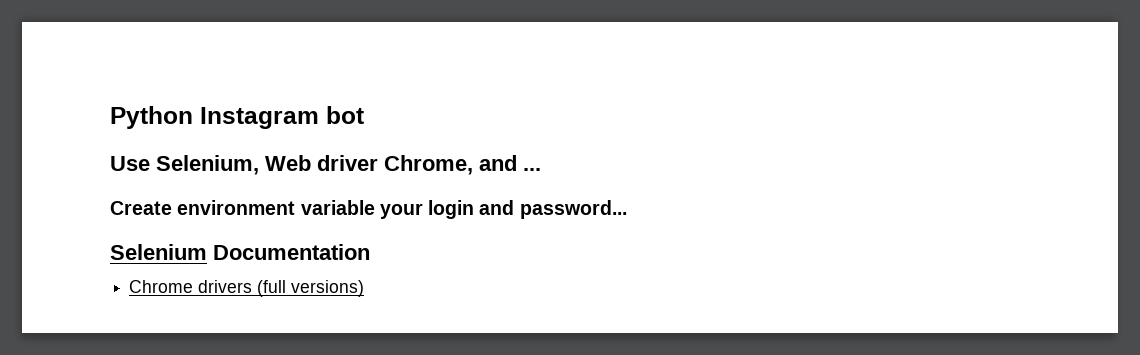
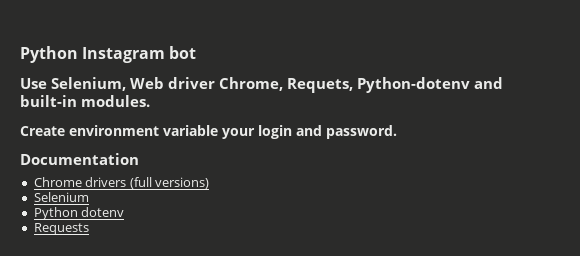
- Use Selenium, Web driver Chrome, and ...
+ Use Selenium, Web driver Chrome, Requets, Python-dotenv and built-in modules.
- Create environment variable your login and password...
- Selenium Documentation
+ Create environment variable your login and password.
+ Documentation
+ Selenium
+ Python dotenv
+ Requests

